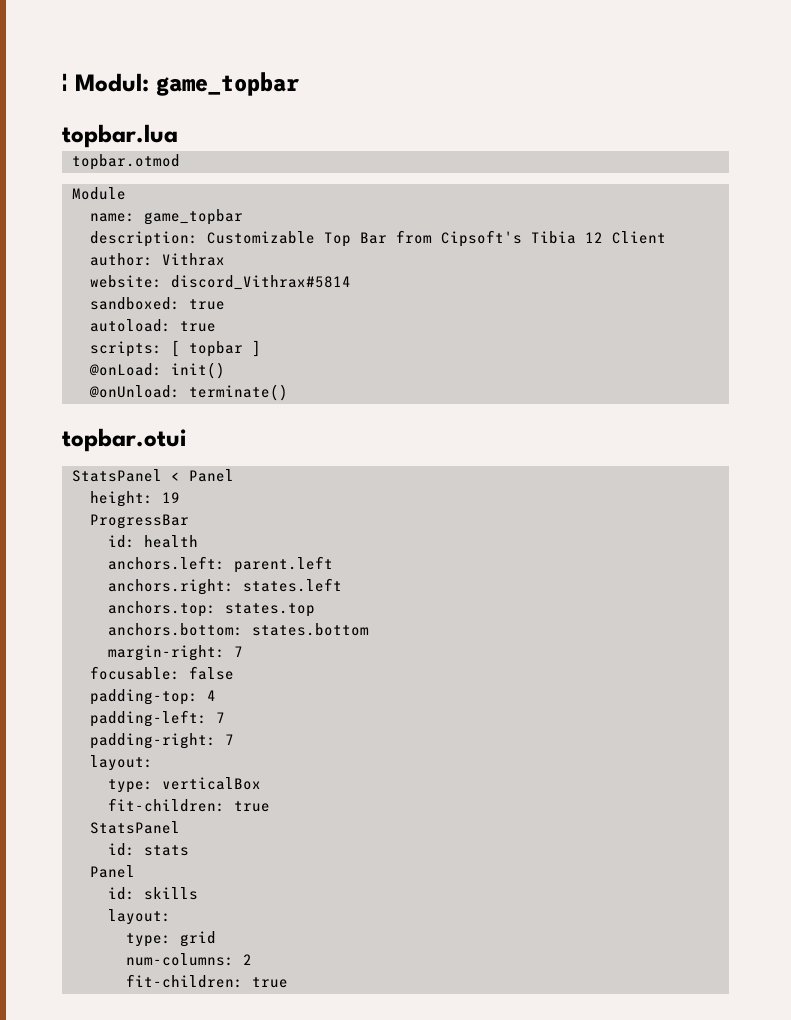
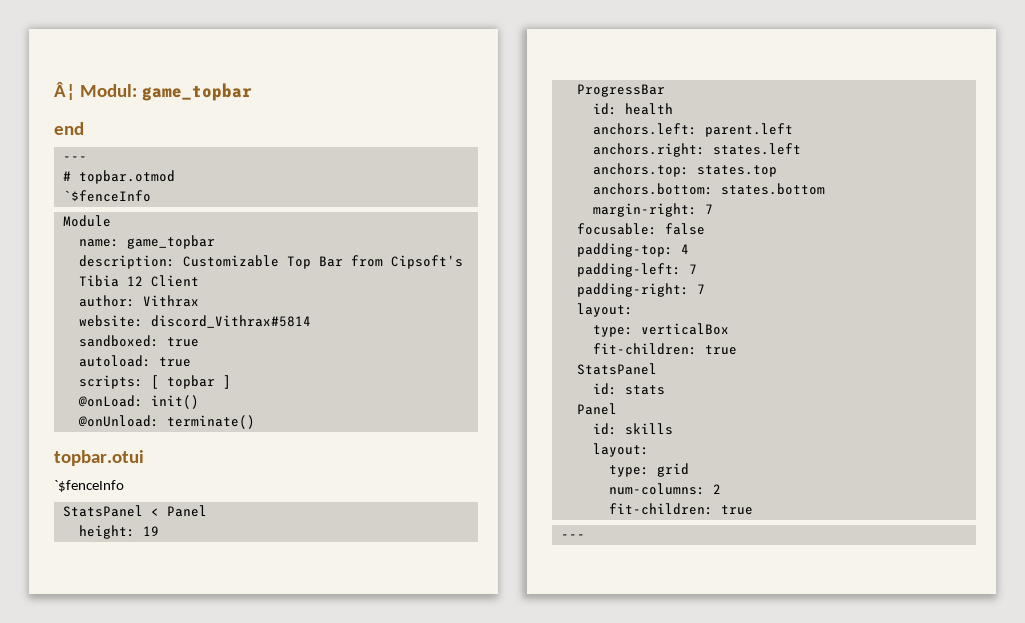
- ¦ Modul: game_topbar
+ Â¦ Modul: game_topbar
- topbar.lua
- topbar.otmod
+ end
+ ---
+ # topbar.otmod
+ `$fenceInfo
  topbar.otui
+ `$fenceInfo
  num-columns: 2
  fit-children: true
+ ---

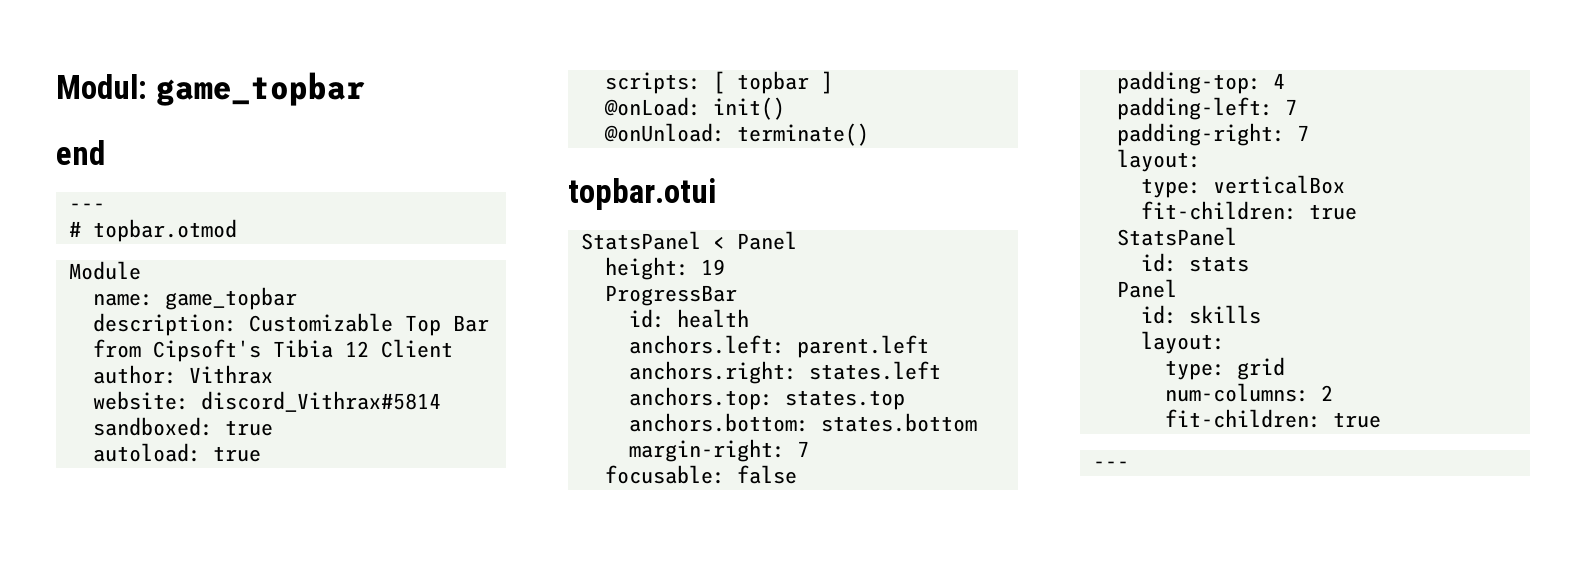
- Â¦ Modul: game_topbar
+ Modul: game_topbar
  # topbar.otmod
- `$fenceInfo
  topbar.otui
- `$fenceInfo

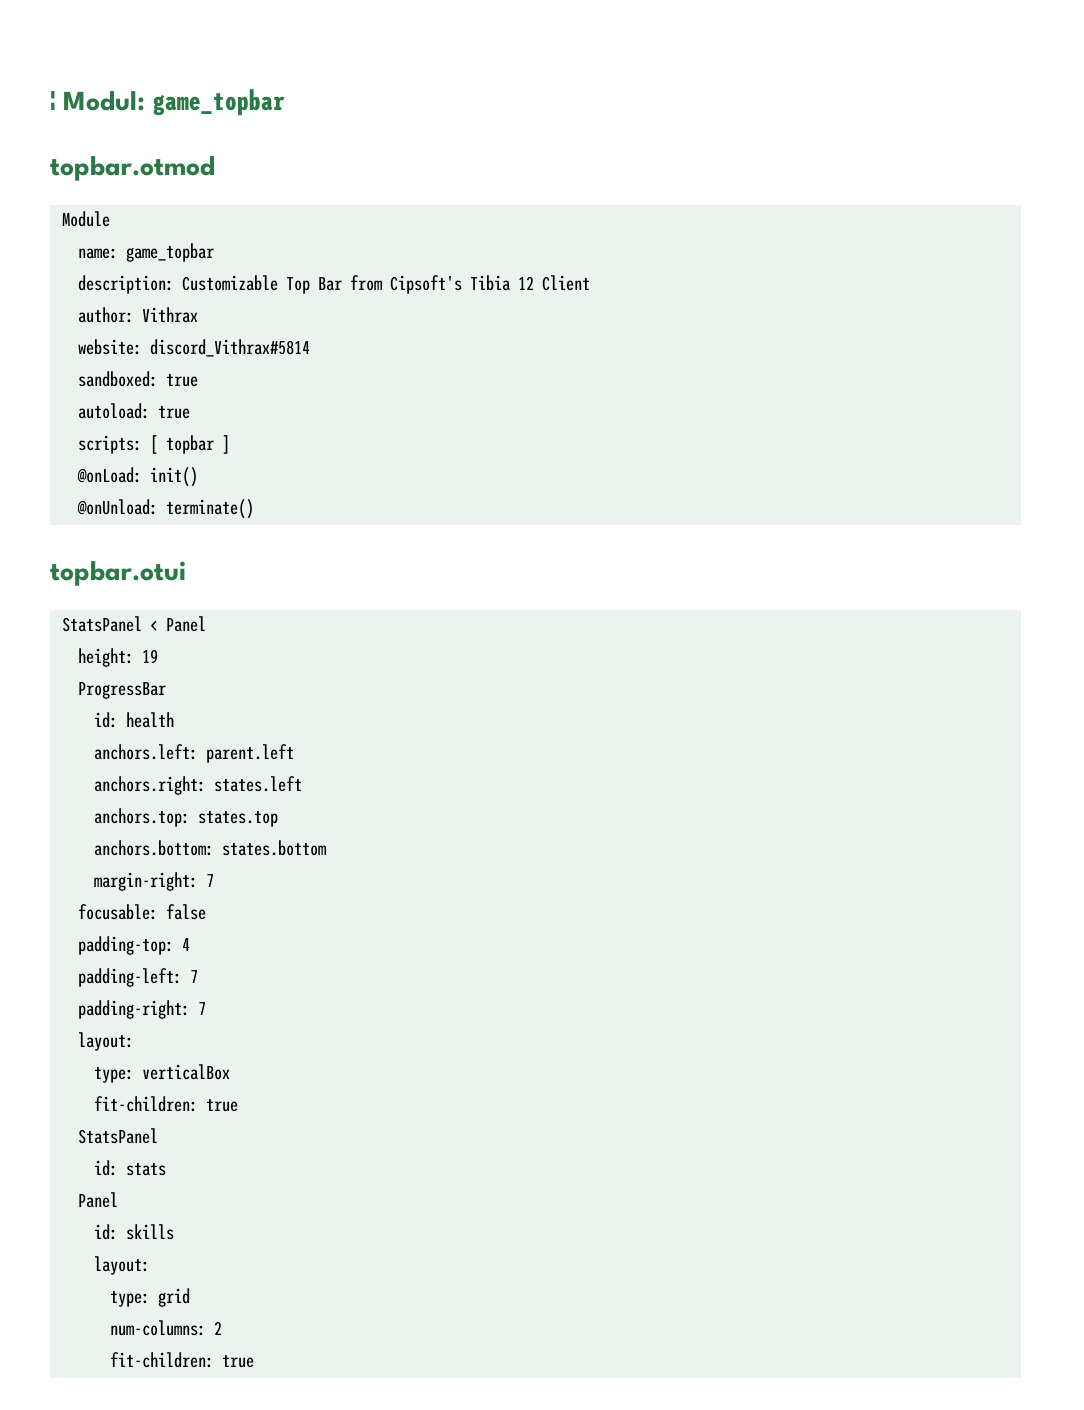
- Modul: game_topbar
+ ¦ Modul: game_topbar
- end
- ---
- # topbar.otmod
+ topbar.otmod
  num-columns: 2
  fit-children: true
- ---

